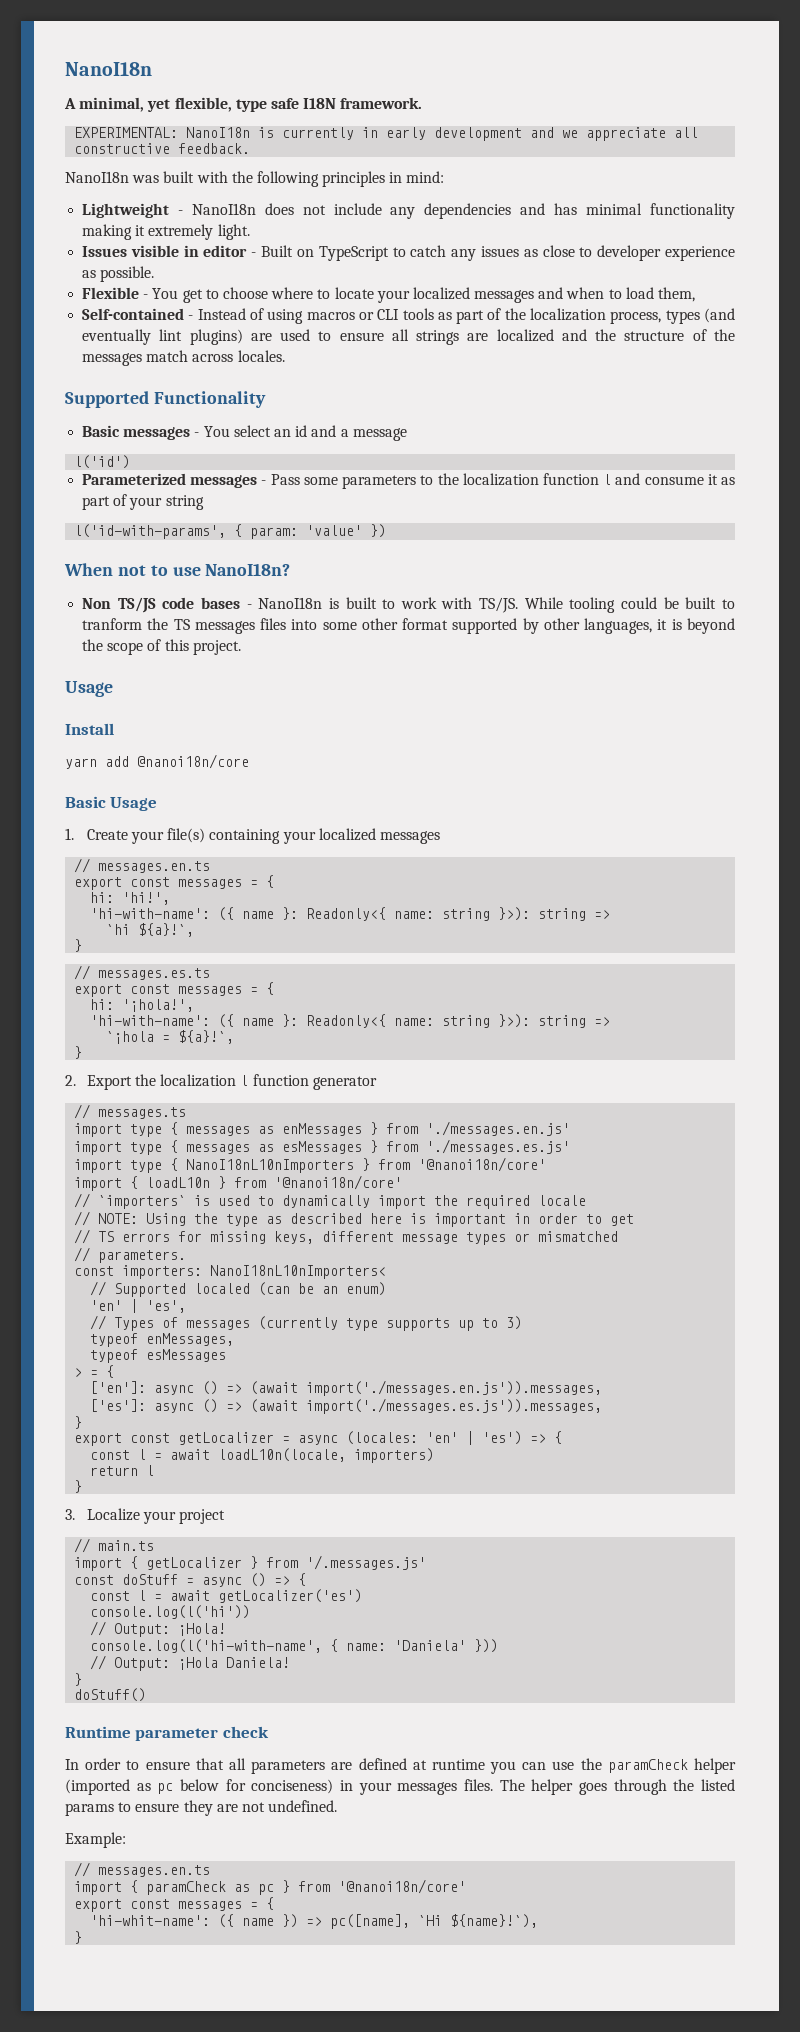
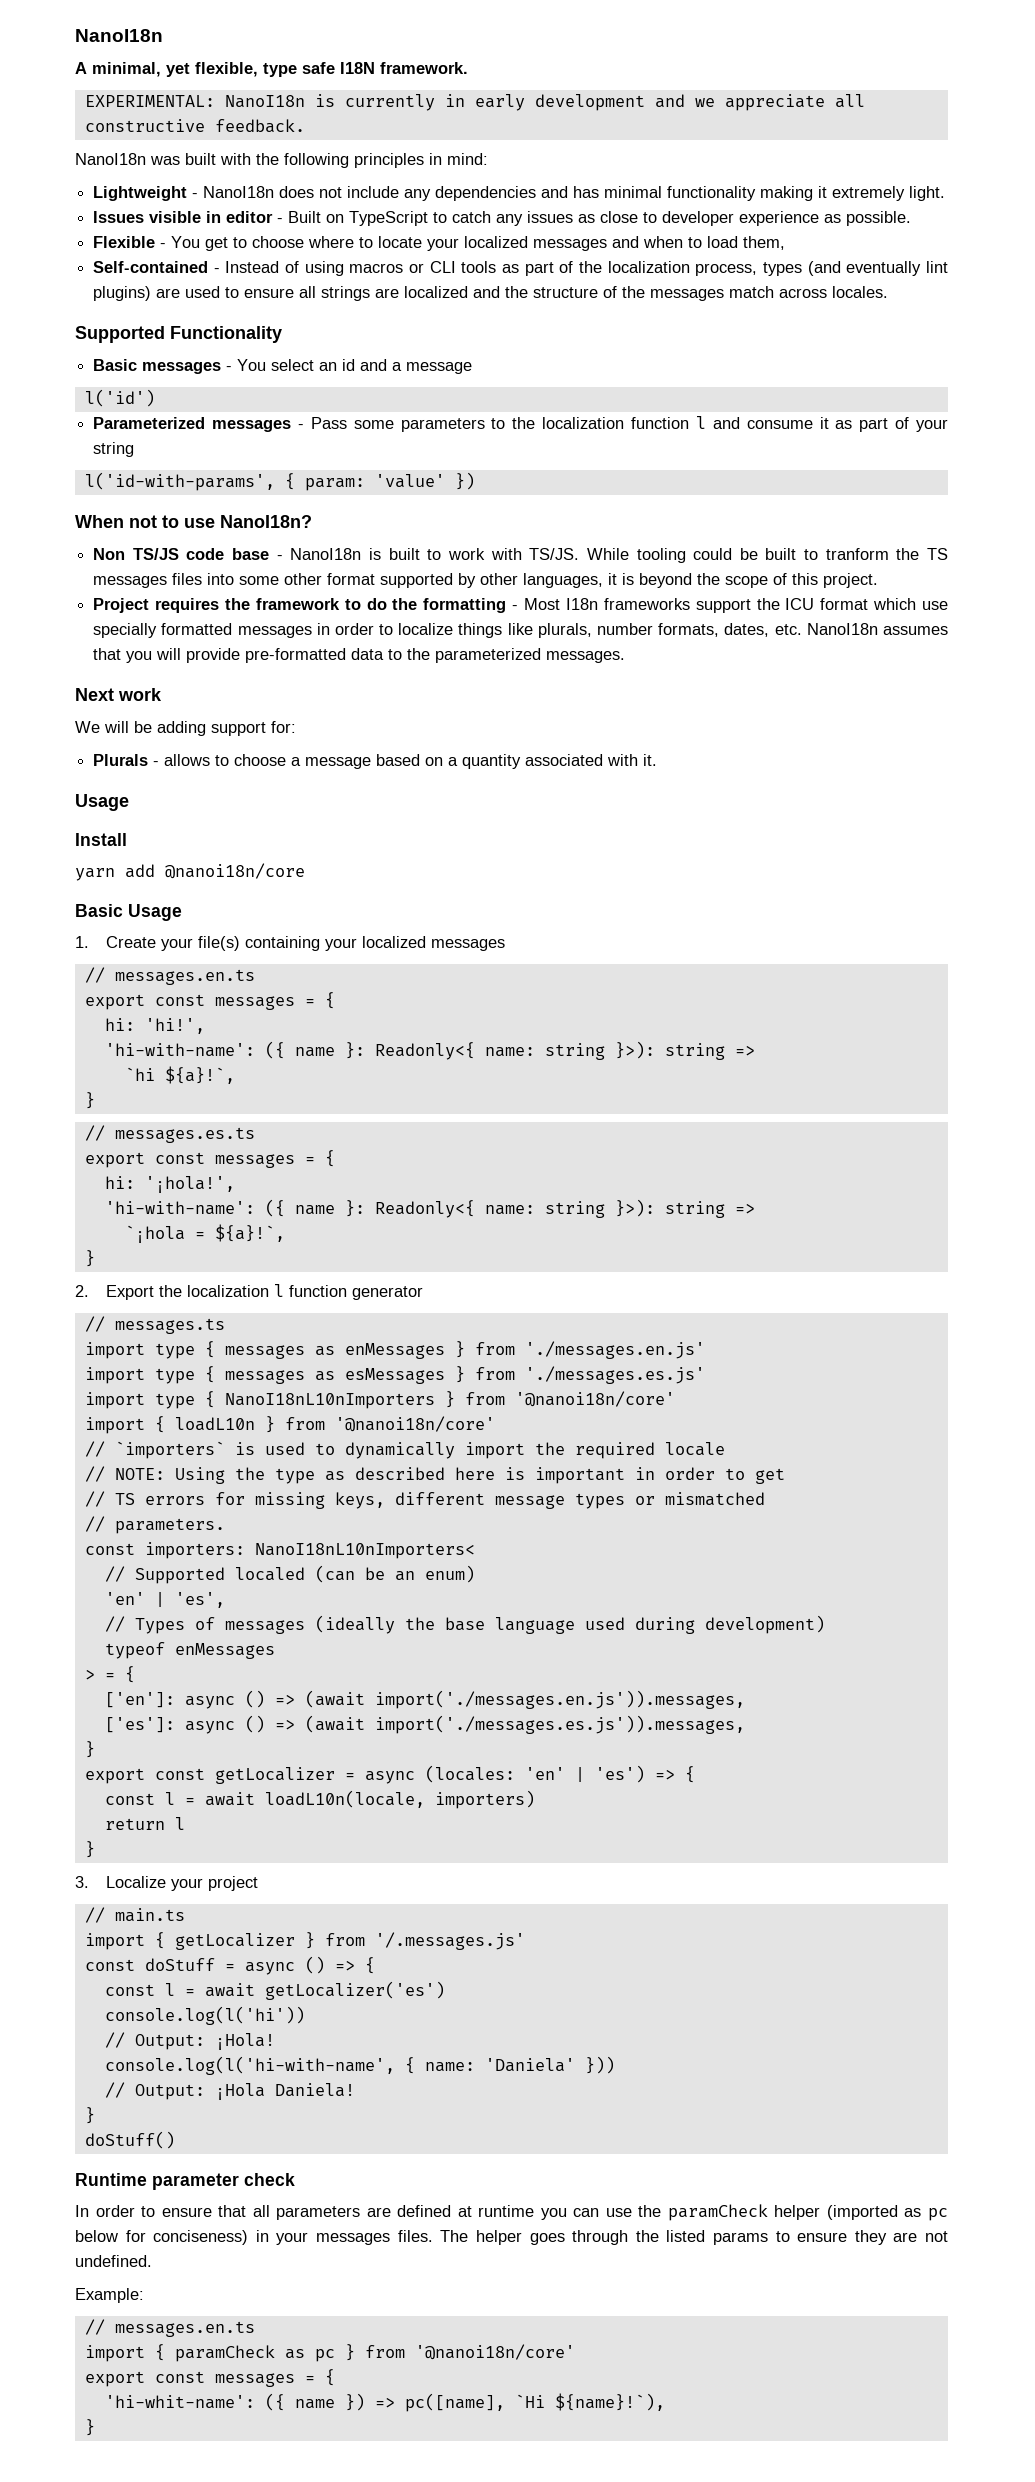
- Non TS/JS code bases - NanoI18n is built to work with TS/JS.
+ Non TS/JS code base - NanoI18n is built to work with TS/JS.
+ Project requires the framework to do the formatting - Most I18n frameworks support the ICU format which use specially formatted messages in order to localize things like plurals, number formats, dates, etc. NanoI18n assumes that you will provide pre-formatted data to the parameterized messages.
+ Next work
+ We will be adding support for:
+ Plurals - allows to choose a message based on a quantity associated with it.
- // Types of messages (currently type supports up to 3)
- typeof enMessages,
- typeof esMessages
+ // Types of messages (ideally the base language used during development)
+ typeof enMessages

